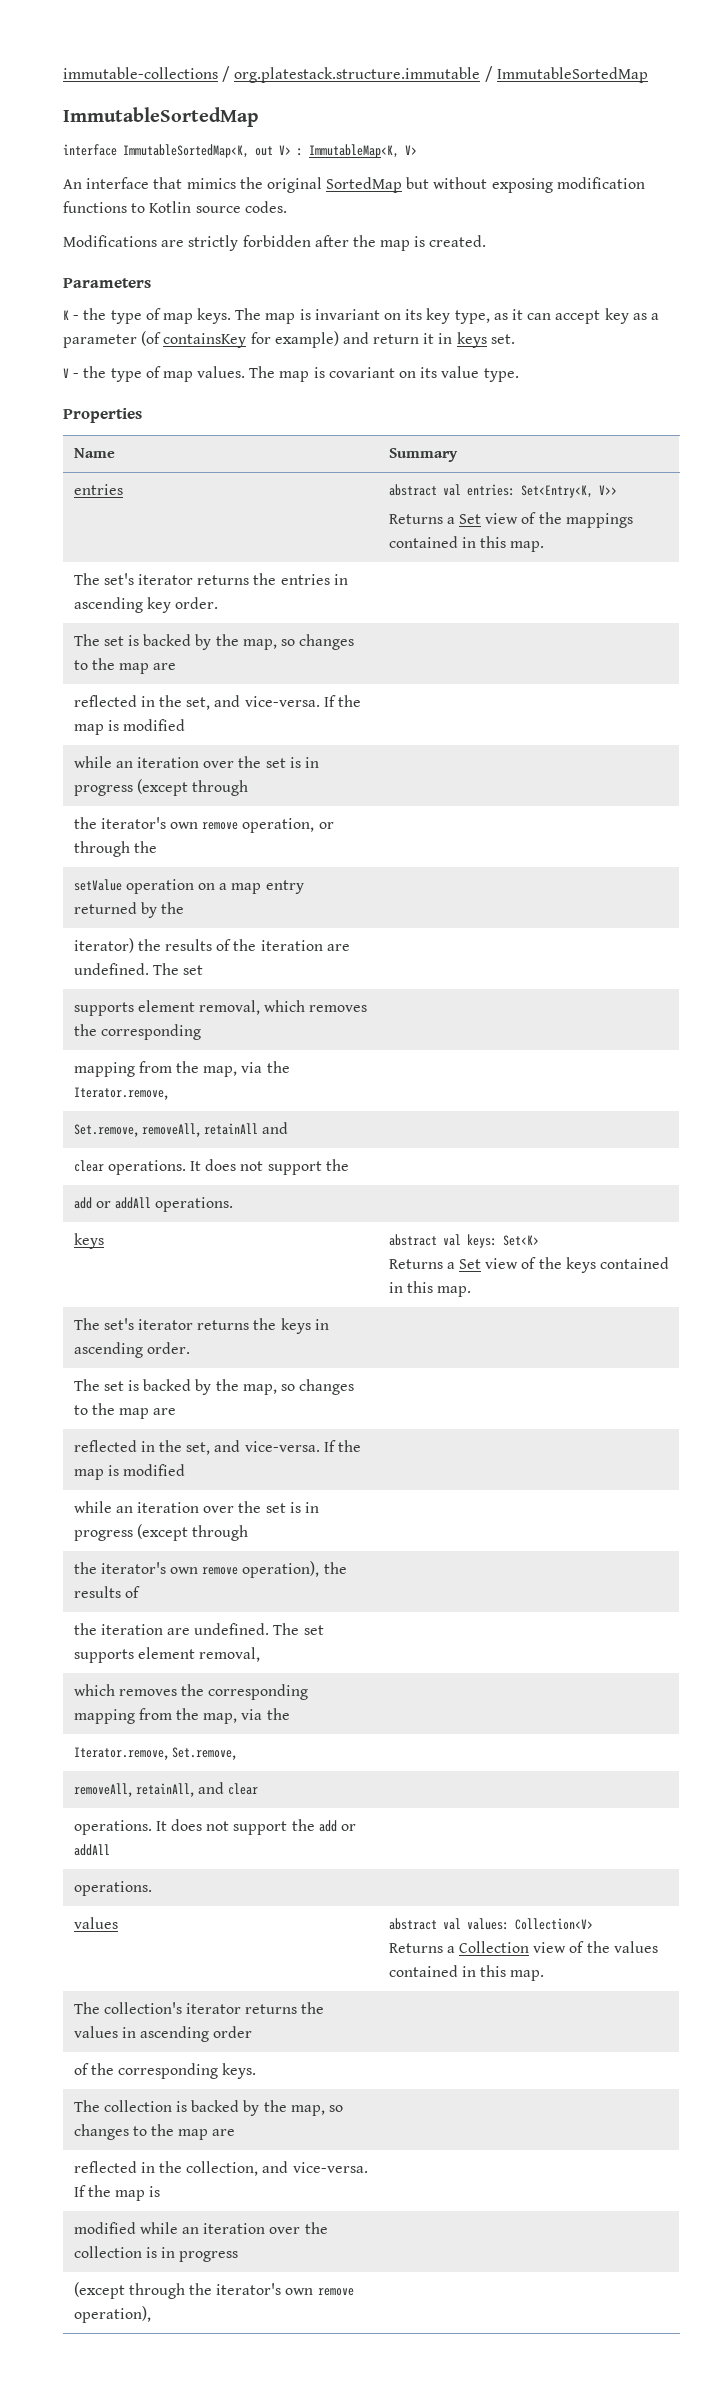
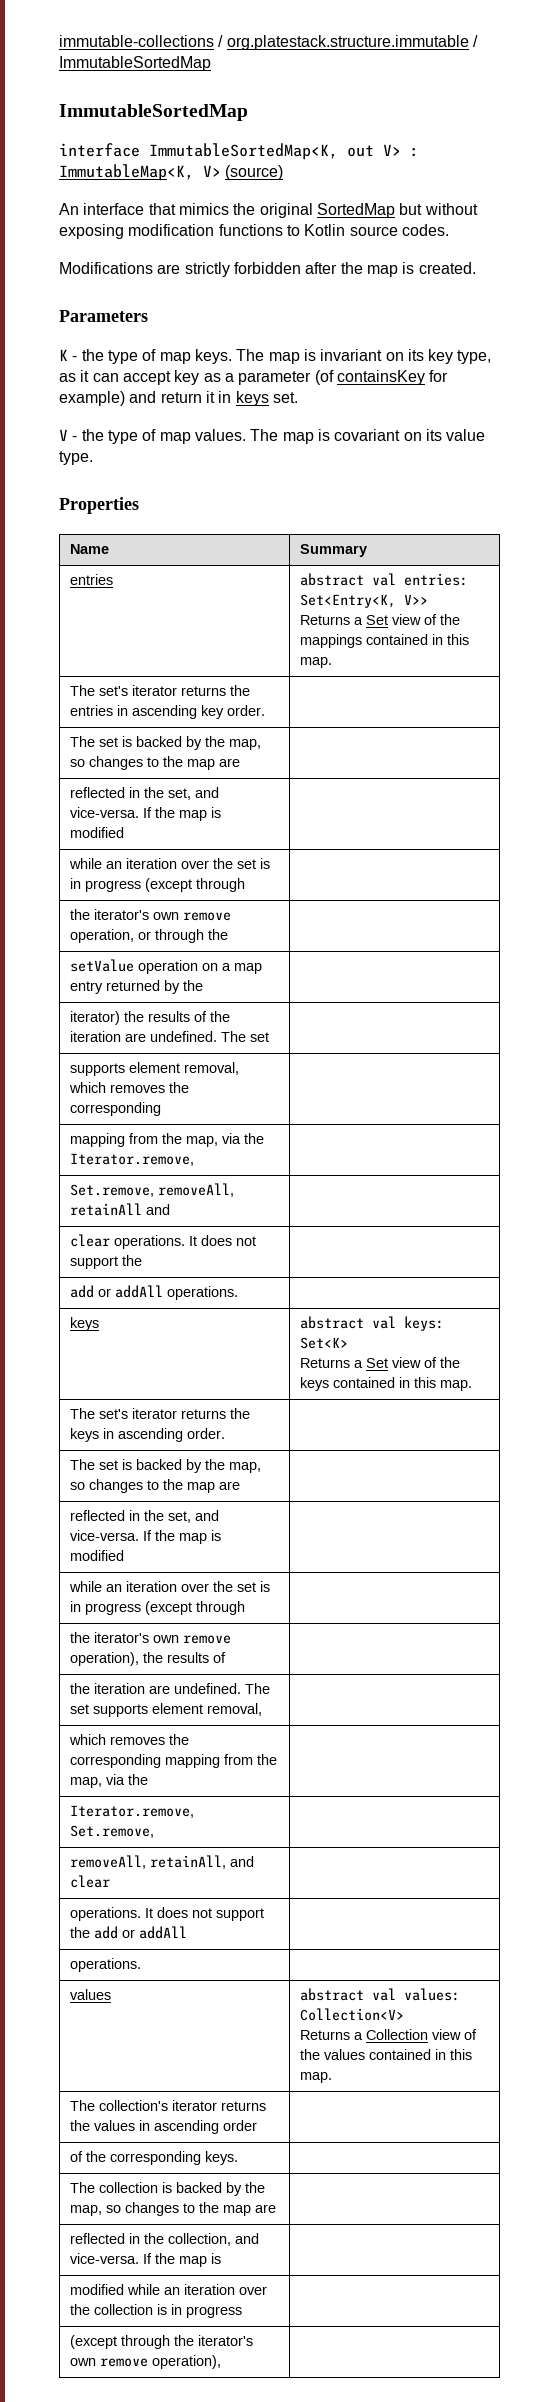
- interface ImmutableSortedMap<K, out V> : ImmutableMap<K, V>
+ interface ImmutableSortedMap<K, out V> : ImmutableMap<K, V> (source)

